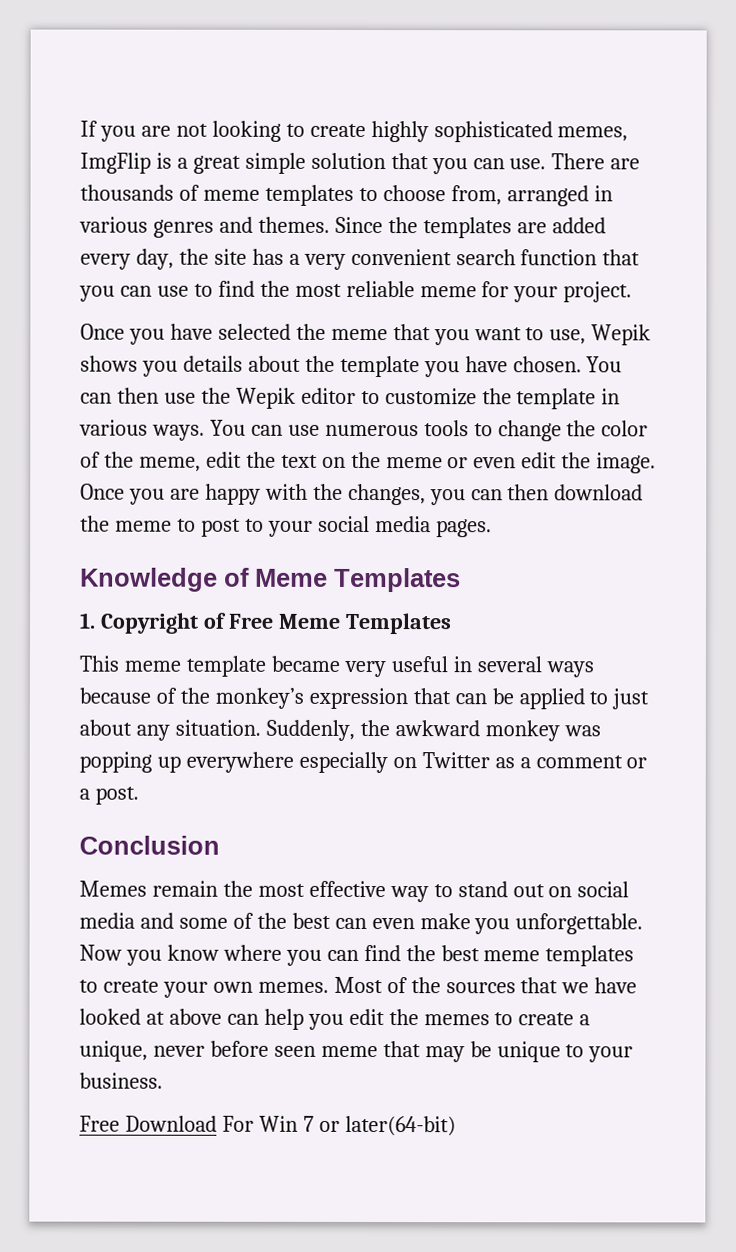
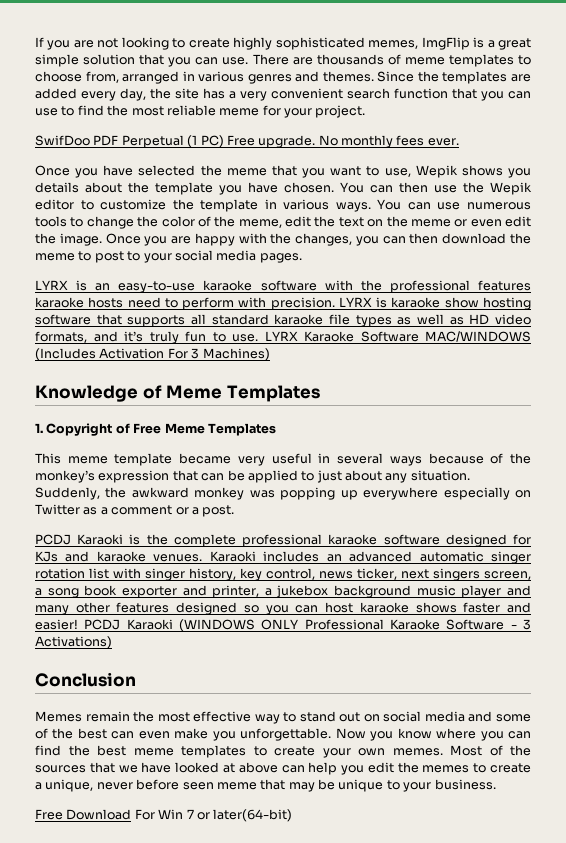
+ SwifDoo PDF Perpetual (1 PC) Free upgrade. No monthly fees ever.
+ LYRX is an easy-to-use karaoke software with the professional features karaoke hosts need to perform with precision. LYRX is karaoke show hosting software that supports all standard karaoke file types as well as HD video formats, and it’s truly fun to use. LYRX Karaoke Software MAC/WINDOWS (Includes Activation For 3 Machines)
+ PCDJ Karaoki is the complete professional karaoke software designed for KJs and karaoke venues. Karaoki includes an advanced automatic singer rotation list with singer history, key control, news ticker, next singers screen, a song book exporter and printer, a jukebox background music player and many other features designed so you can host karaoke shows faster and easier! PCDJ Karaoki (WINDOWS ONLY Professional Karaoke Software - 3 Activations)

